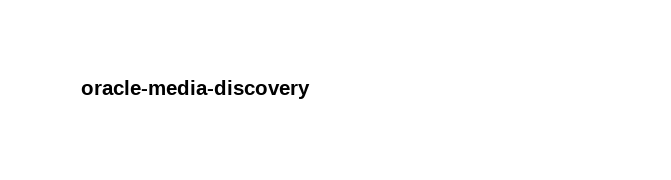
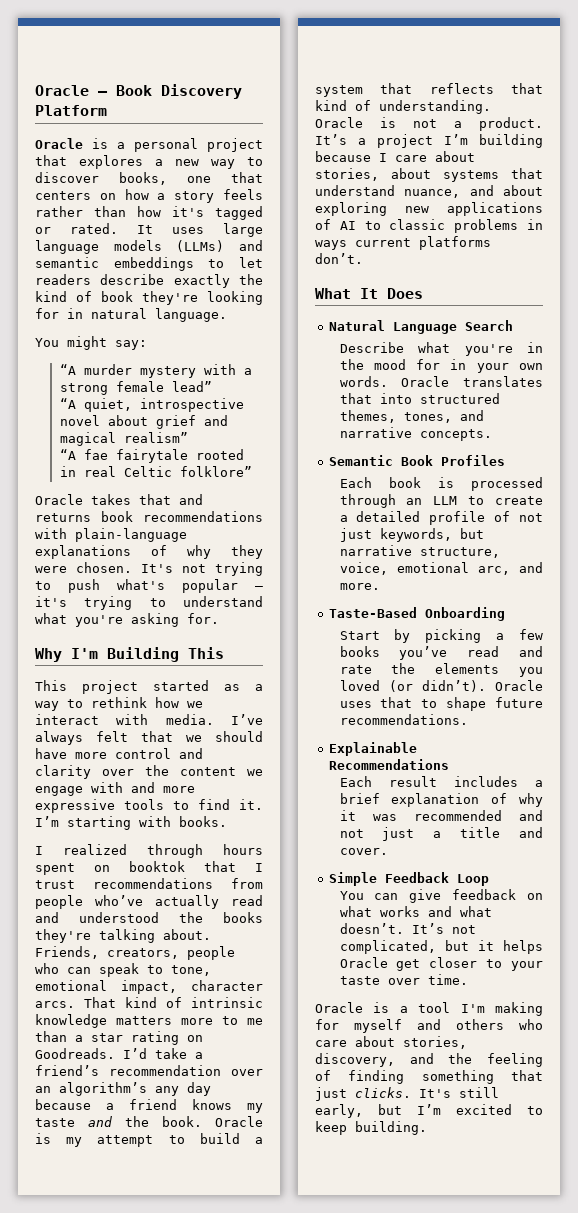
- oracle-media-discovery
+ Oracle – Book Discovery Platform
+ Oracle is a personal project that explores a new way to discover books, one that centers on how a story feels rather than how it's tagged or rated. It uses large language models (LLMs) and semantic embeddings to let readers describe exactly the kind of book they're looking for in natural language.
+ You might say:
+ “A murder mystery with a strong female lead”
+ “A quiet, introspective novel about grief and magical realism”
+ “A fae fairytale rooted in real Celtic folklore”
+ Oracle takes that and returns book recommendations with plain-language explanations of why they were chosen. It's not trying to push what's popular — it's trying to understand what you're asking for.
+ Why I'm Building This
+ This project started as a way to rethink how we interact with media. I’ve always felt that we should have more control and clarity over the content we engage with and more expressive tools to find it. I’m starting with books.
+ I realized through hours spent on booktok that I trust recommendations from people who’ve actually read and understood the books they're talking about. Friends, creators, people who can speak to tone, emotional impact, character arcs. That kind of intrinsic knowledge matters more to me than a star rating on Goodreads. I’d take a friend’s recommendation over an algorithm’s any day because a friend knows my taste and the book. Oracle is my attempt to build a system that reflects that kind of understanding. Oracle is not a product. It’s a project I’m building because I care about stories, about systems that understand nuance, and about exploring new applications of AI to classic problems in ways current platforms don’t.
+ What It Does
+ Natural Language Search
+ Describe what you're in the mood for in your own words. Oracle translates that into structured themes, tones, and narrative concepts.
+ Semantic Book Profiles
+ Each book is processed through an LLM to create a detailed profile of not just keywords, but narrative structure, voice, emotional arc, and more.
+ Taste-Based Onboarding
+ Start by picking a few books you’ve read and rate the elements you loved (or didn’t). Oracle uses that to shape future recommendations.
+ Explainable Recommendations
+ Each result includes a brief explanation of why it was recommended and not just a title and cover.
+ Simple Feedback Loop
+ You can give feedback on what works and what doesn’t. It’s not complicated, but it helps Oracle get closer to your taste over time.
+ Oracle is a tool I'm making for myself and others who care about stories, discovery, and the feeling of finding something that just clicks. It's still early, but I’m excited to keep building.

